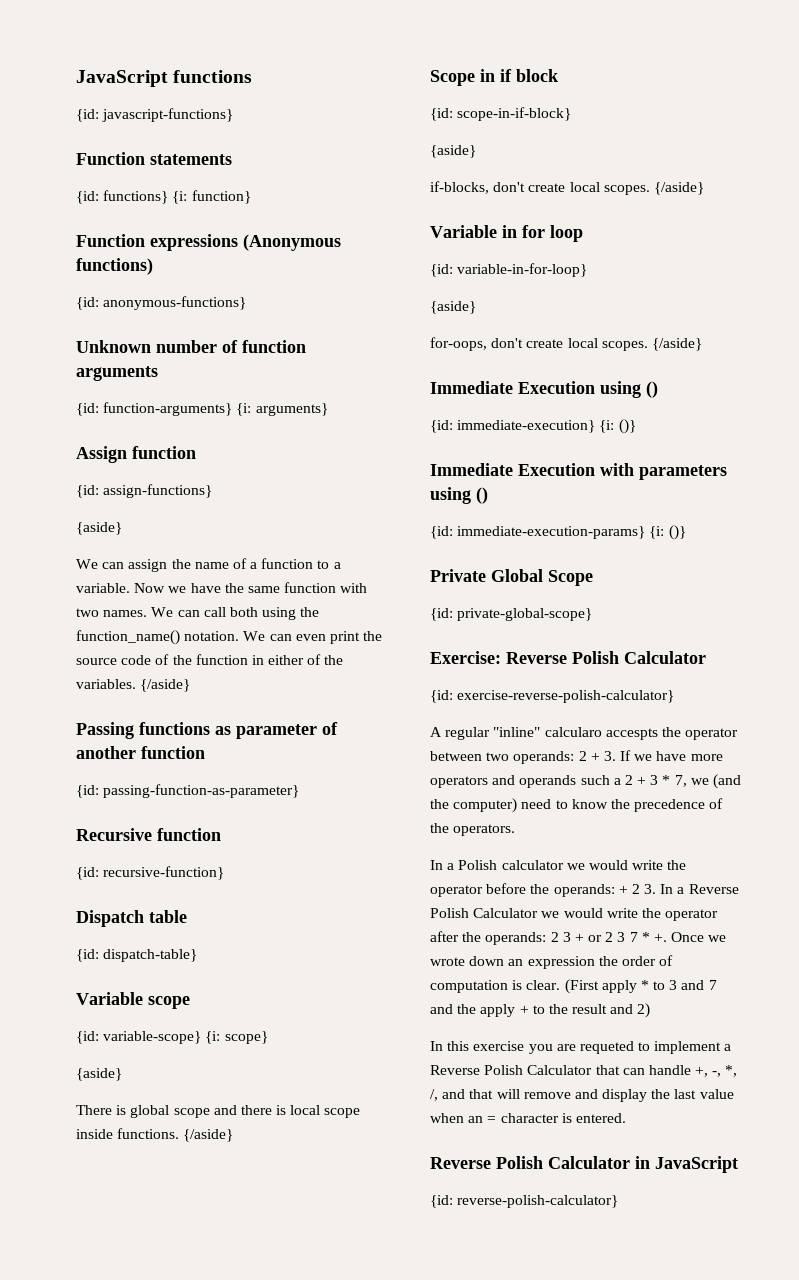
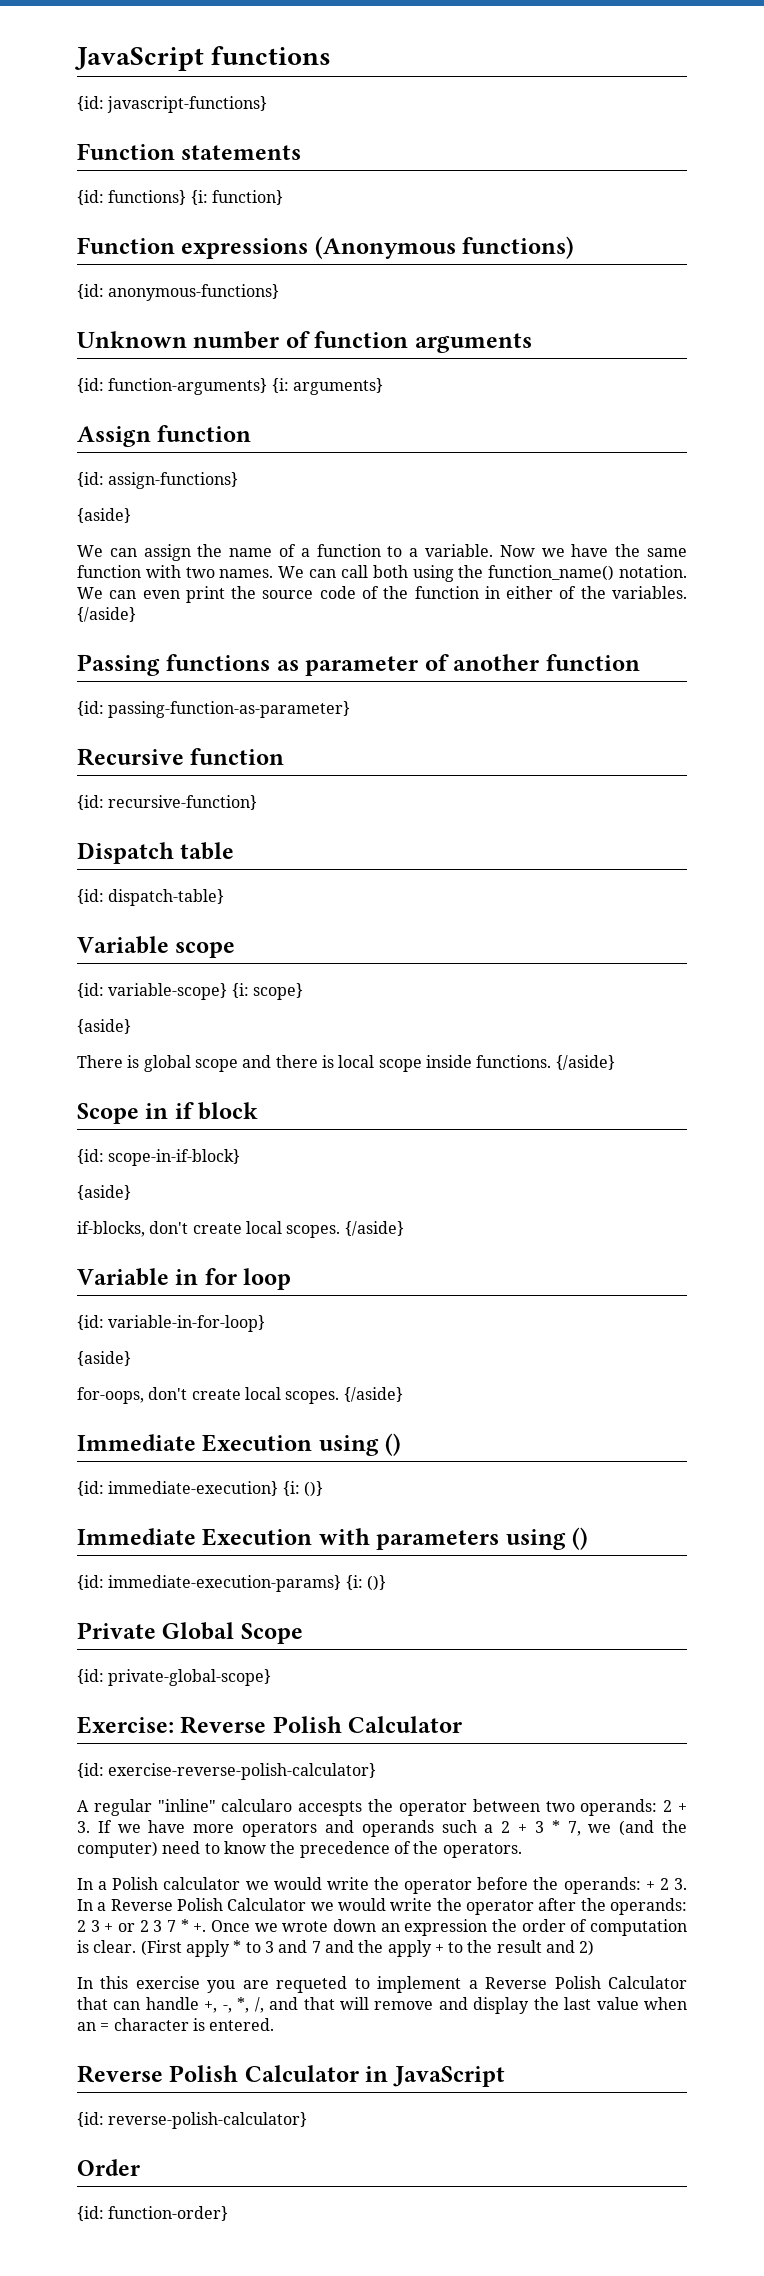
+ Order
+ {id: function-order}

